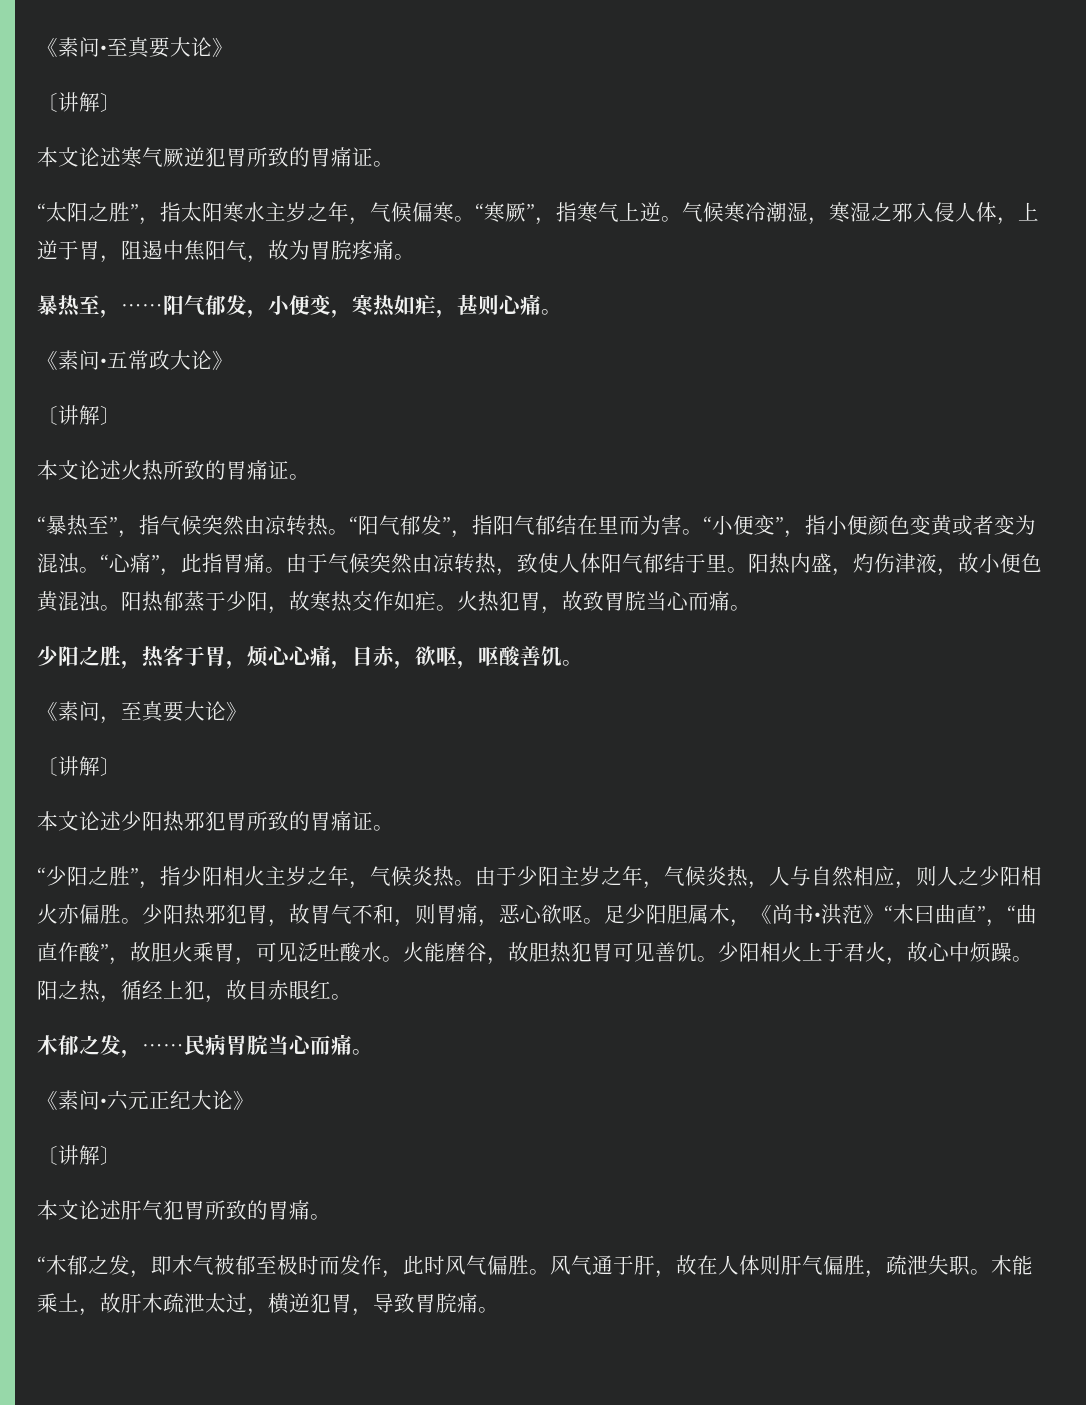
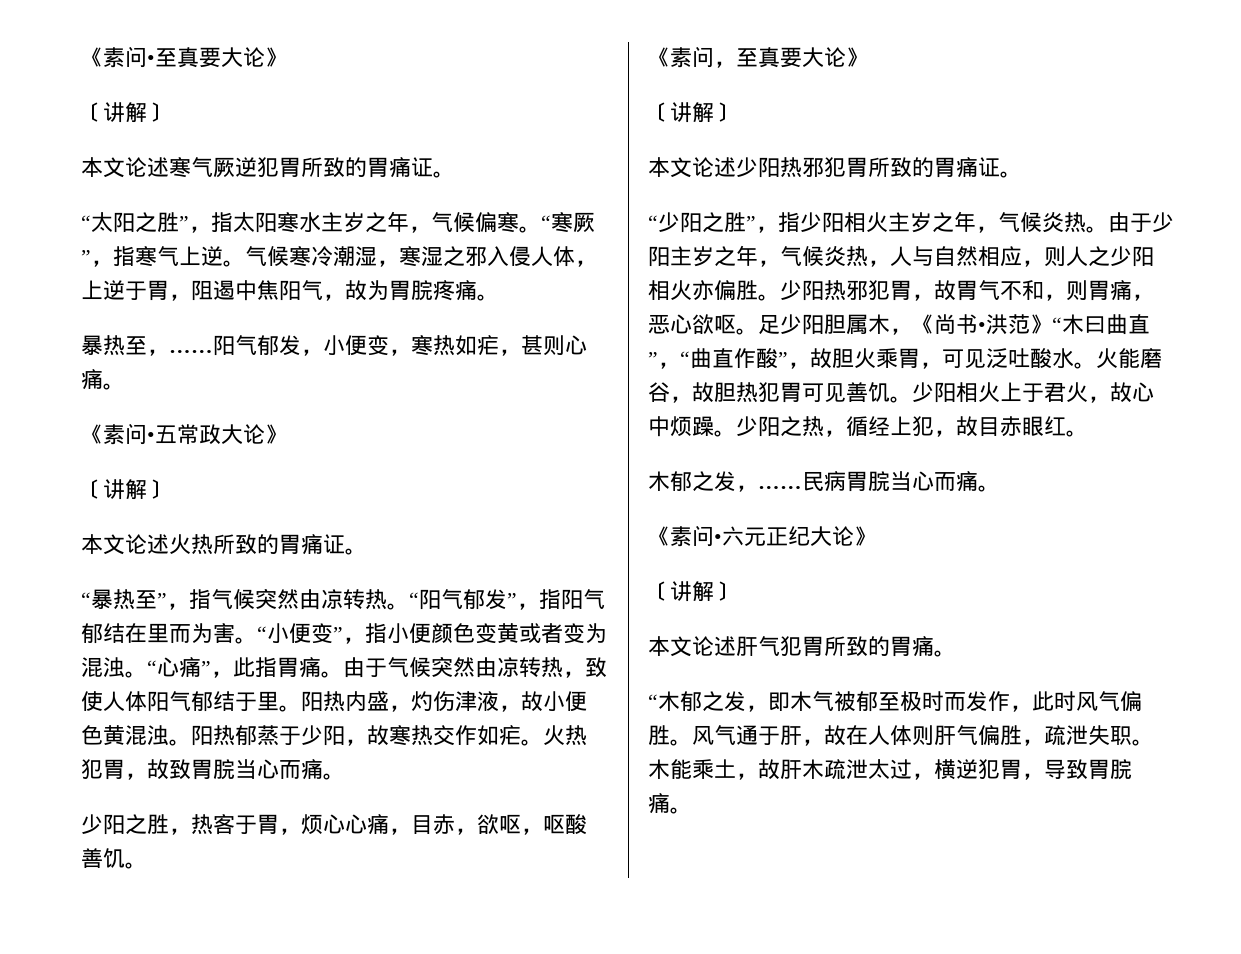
- 阳之热，循经上犯，故目赤眼红。
+ 少阳之热，循经上犯，故目赤眼红。

